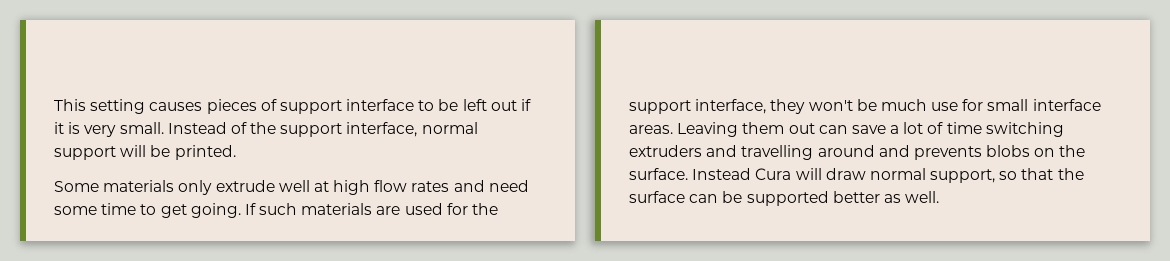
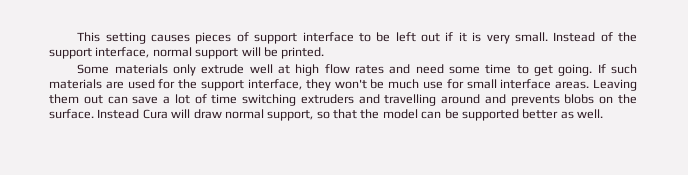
- Instead Cura will draw normal support, so that the surface can be supported better as well.
+ Instead Cura will draw normal support, so that the model can be supported better as well.

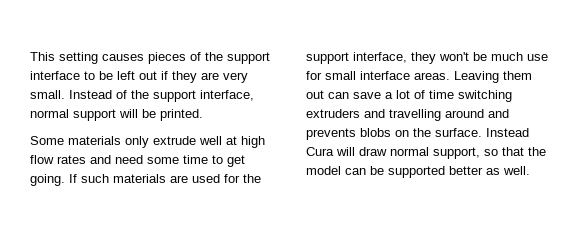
- This setting causes pieces of support interface to be left out if it is very small.
+ This setting causes pieces of the support interface to be left out if they are very small.

